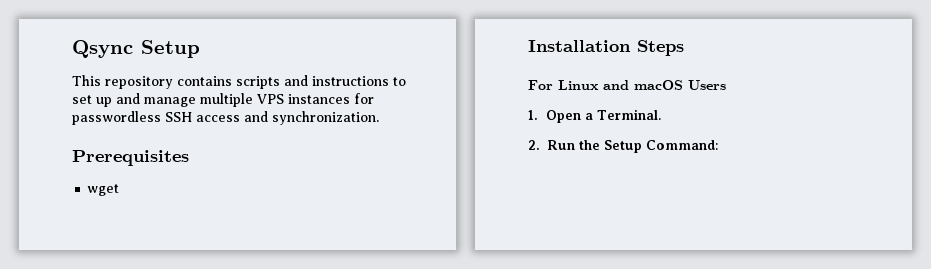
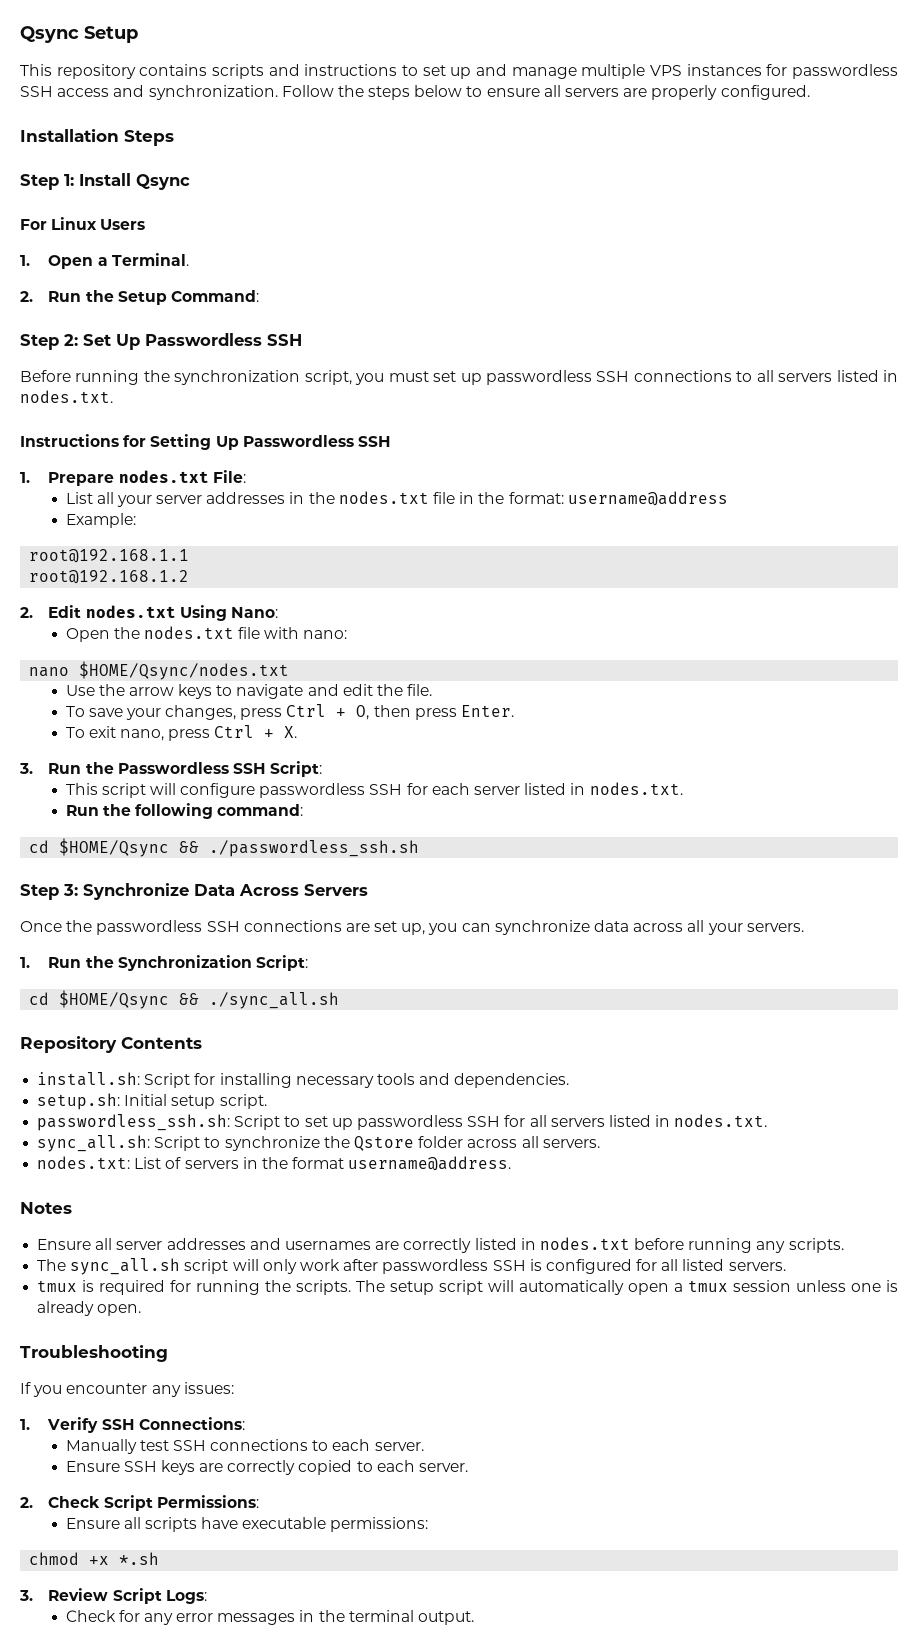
- This repository contains scripts and instructions to set up and manage multiple VPS instances for passwordless SSH access and synchronization.
- Prerequisites
- wget
+ This repository contains scripts and instructions to set up and manage multiple VPS instances for passwordless SSH access and synchronization. Follow the steps below to ensure all servers are properly configured.
  Installation Steps
+ Step 1: Install Qsync
- For Linux and macOS Users
+ For Linux Users
+ Step 2: Set Up Passwordless SSH
+ Before running the synchronization script, you must set up passwordless SSH connections to all servers listed in nodes.txt.
+ Instructions for Setting Up Passwordless SSH
+ 1. Prepare nodes.txt File:
+ List all your server addresses in the nodes.txt file in the format: username@address
+ Example:
+ root@192.168.1.1
+ root@192.168.1.2
+ 2. Edit nodes.txt Using Nano:
+ Open the nodes.txt file with nano:
+ nano $HOME/Qsync/nodes.txt
+ Use the arrow keys to navigate and edit the file.
+ To save your changes, press Ctrl + O, then press Enter.
+ To exit nano, press Ctrl + X.
+ 3. Run the Passwordless SSH Script:
+ This script will configure passwordless SSH for each server listed in nodes.txt.
+ Run the following command:
+ cd $HOME/Qsync && ./passwordless_ssh.sh
+ Step 3: Synchronize Data Across Servers
+ Once the passwordless SSH connections are set up, you can synchronize data across all your servers.
+ 1. Run the Synchronization Script:
+ cd $HOME/Qsync && ./sync_all.sh
+ Repository Contents
+ install.sh: Script for installing necessary tools and dependencies.
+ setup.sh: Initial setup script.
+ passwordless_ssh.sh: Script to set up passwordless SSH for all servers listed in nodes.txt.
+ sync_all.sh: Script to synchronize the Qstore folder across all servers.
+ nodes.txt: List of servers in the format username@address.
+ Notes
+ Ensure all server addresses and usernames are correctly listed in nodes.txt before running any scripts.
+ The sync_all.sh script will only work after passwordless SSH is configured for all listed servers.
+ tmux is required for running the scripts. The setup script will automatically open a tmux session unless one is already open.
+ Troubleshooting
+ If you encounter any issues:
+ 1. Verify SSH Connections:
+ Manually test SSH connections to each server.
+ Ensure SSH keys are correctly copied to each server.
+ 2. Check Script Permissions:
+ Ensure all scripts have executable permissions:
+ chmod +x *.sh
+ 3. Review Script Logs:
+ Check for any error messages in the terminal output.

